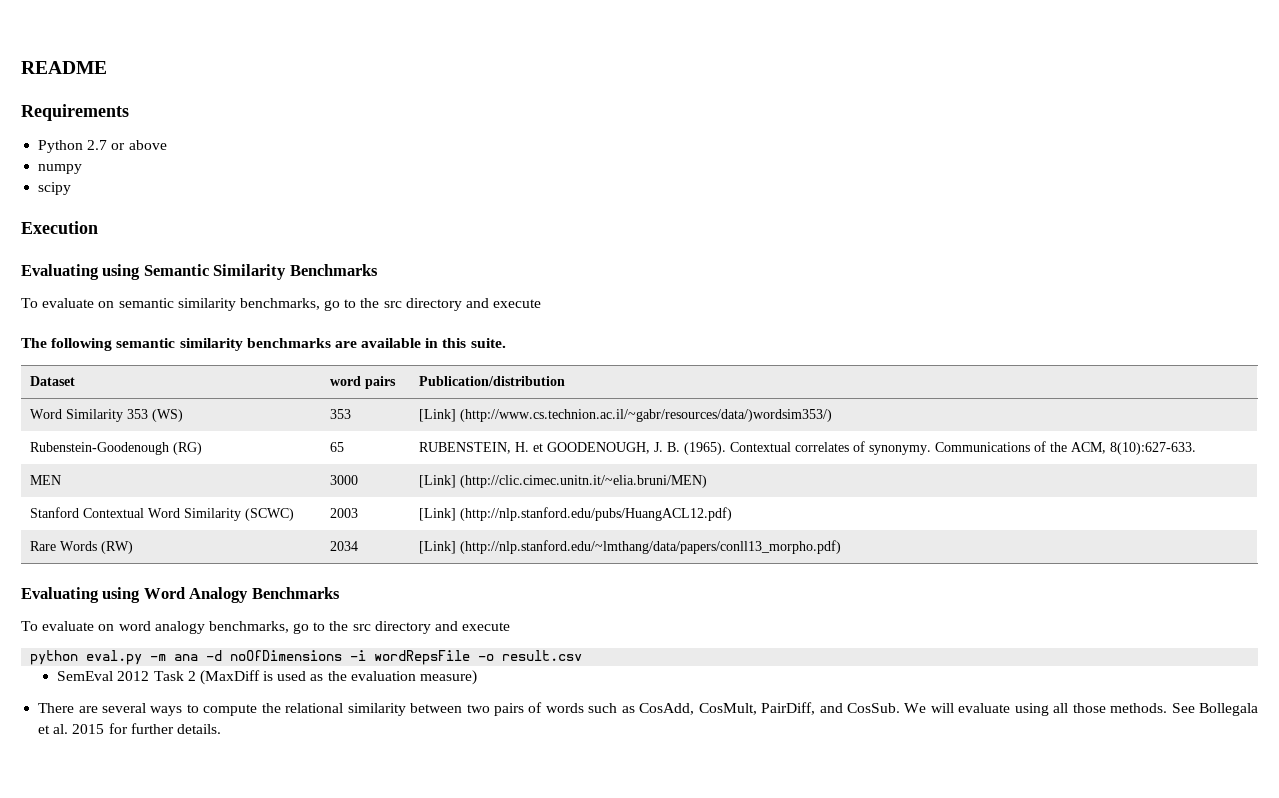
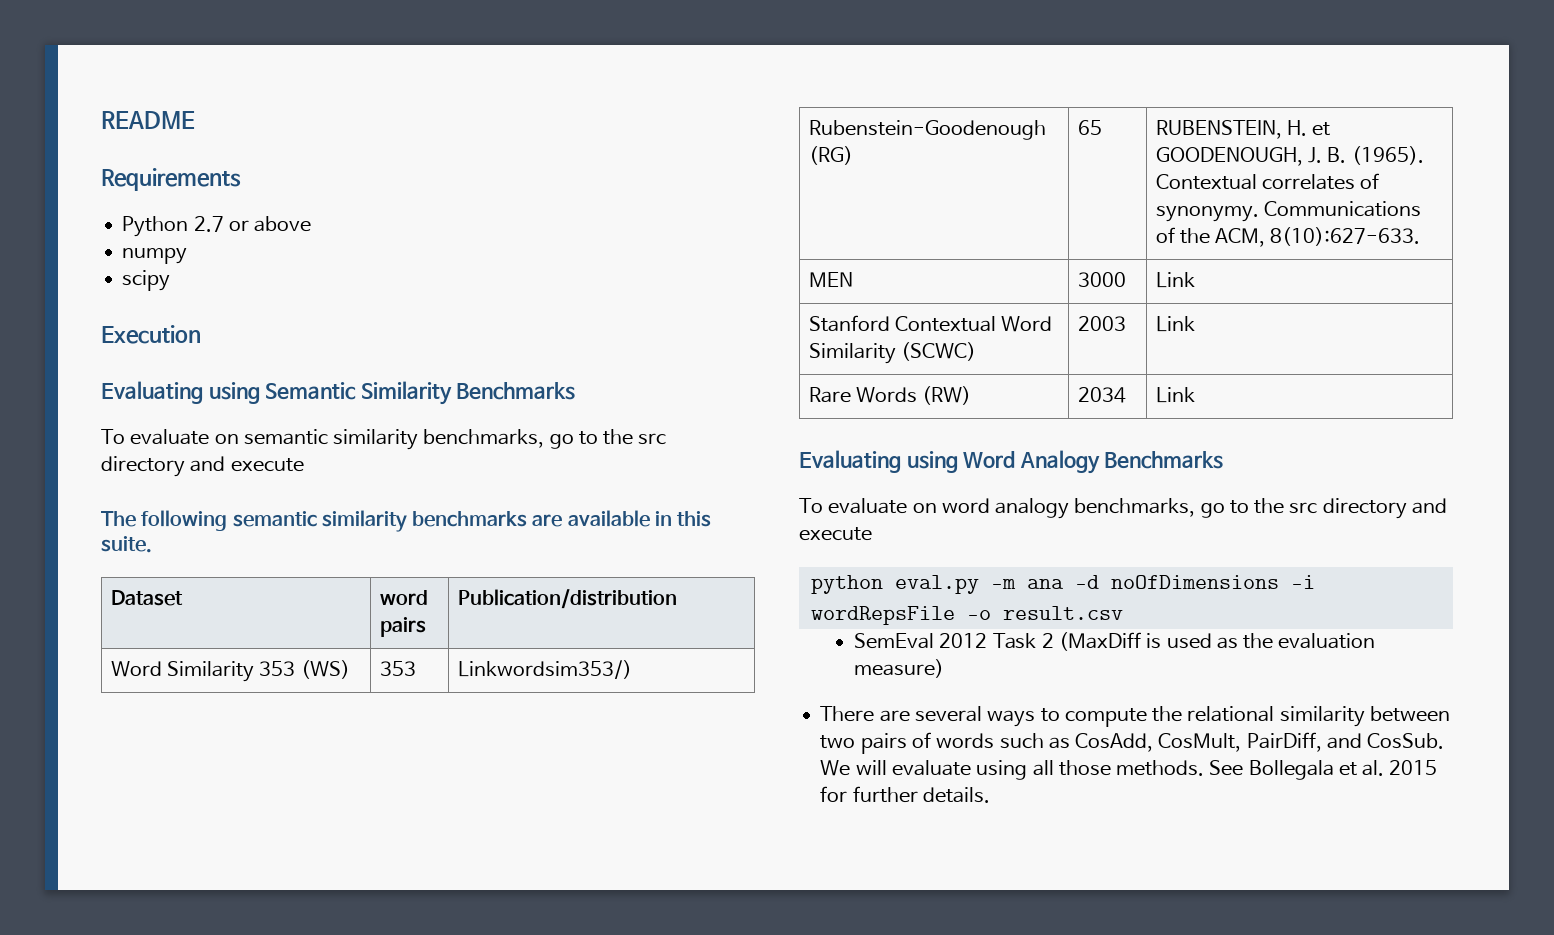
- Word Similarity 353 (WS) | 353 | [Link] (http://www.cs.technion.ac.il/~gabr/resources/data/)wordsim353/)
+ Word Similarity 353 (WS) | 353 | Linkwordsim353/)
- MEN | 3000 | [Link] (http://clic.cimec.unitn.it/~elia.bruni/MEN)
+ MEN | 3000 | Link
- Stanford Contextual Word Similarity (SCWC) | 2003 | [Link] (http://nlp.stanford.edu/pubs/HuangACL12.pdf)
+ Stanford Contextual Word Similarity (SCWC) | 2003 | Link
- Rare Words (RW) | 2034 | [Link] (http://nlp.stanford.edu/~lmthang/data/papers/conll13_morpho.pdf)
+ Rare Words (RW) | 2034 | Link

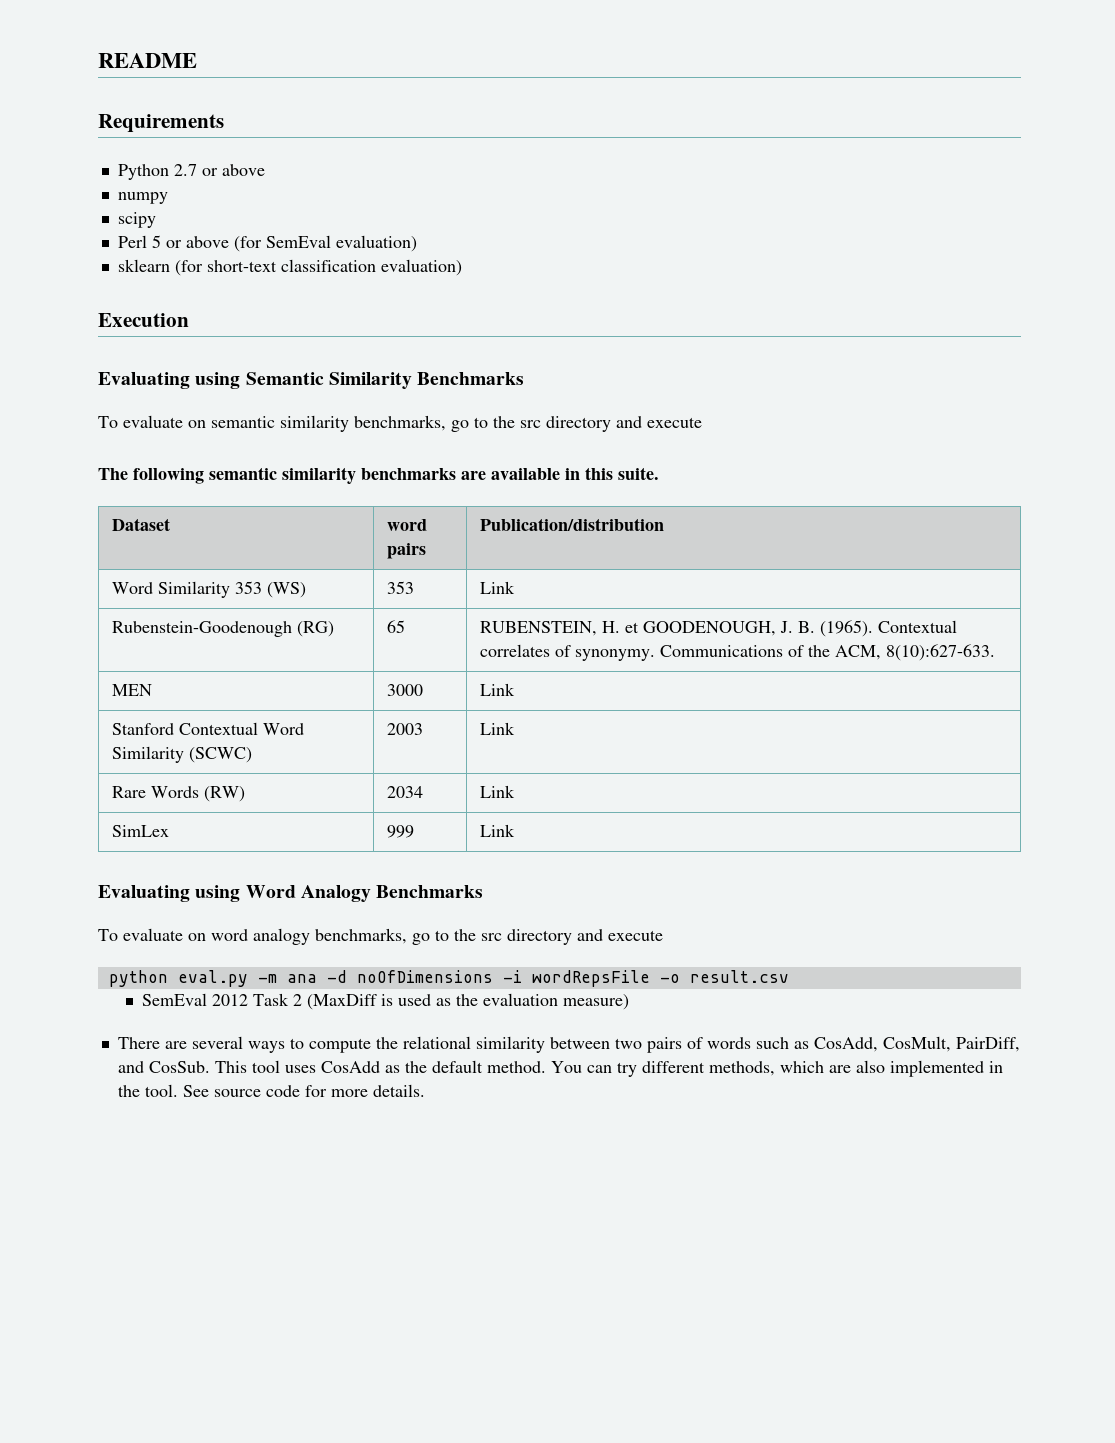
+ Perl 5 or above (for SemEval evaluation)
+ sklearn (for short-text classification evaluation)
- Word Similarity 353 (WS) | 353 | Linkwordsim353/)
+ Word Similarity 353 (WS) | 353 | Link
+ SimLex | 999 | Link
- We will evaluate using all those methods. See Bollegala et al. 2015 for further details.
+ This tool uses CosAdd as the default method. You can try different methods, which are also implemented in the tool. See source code for more details.

